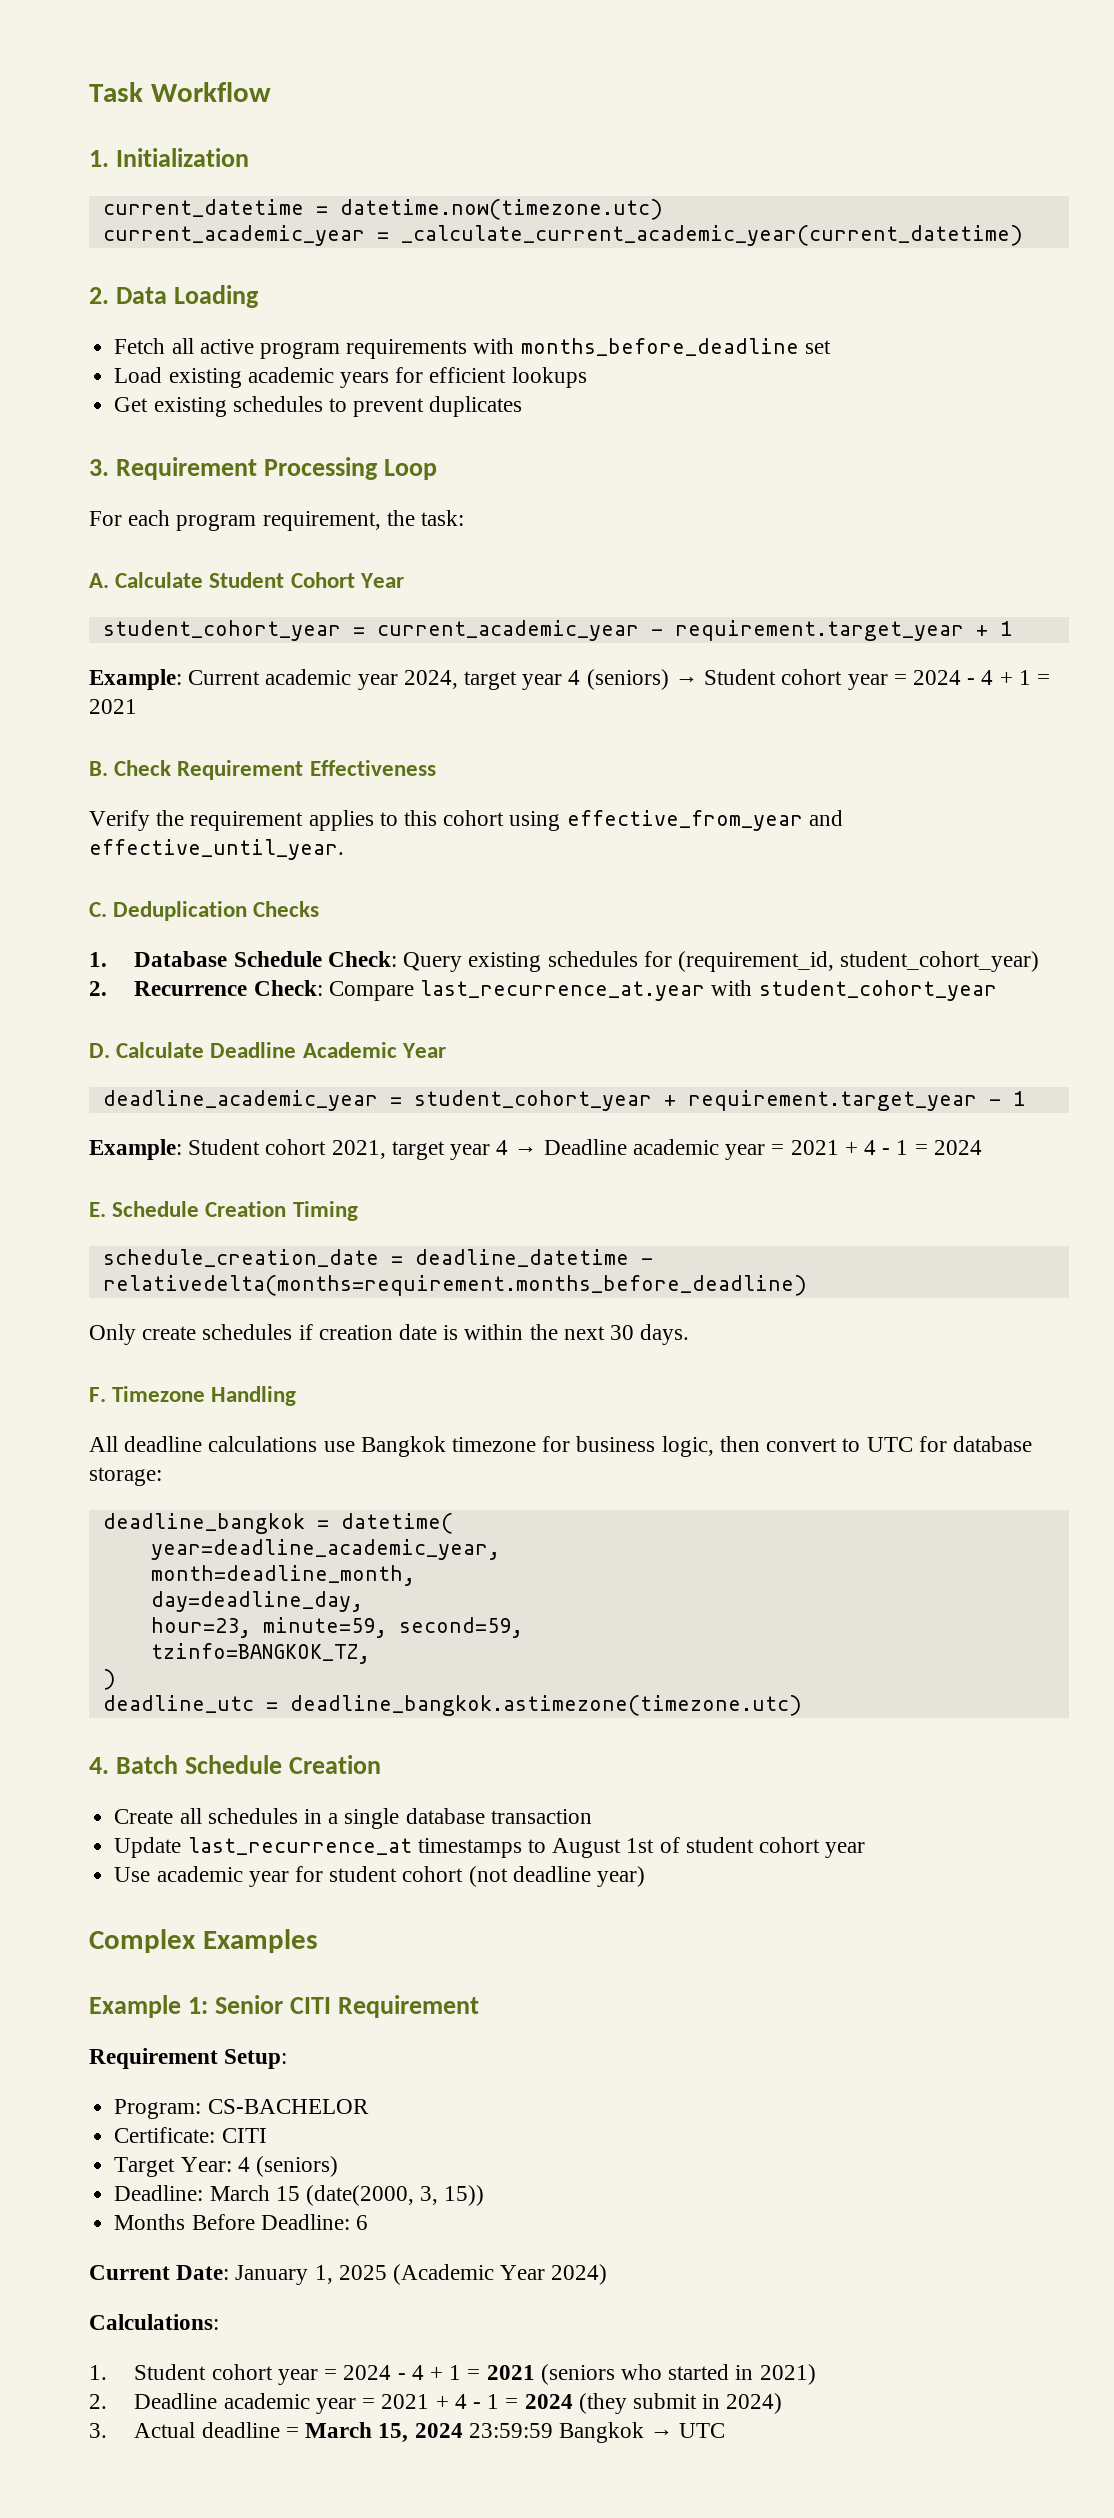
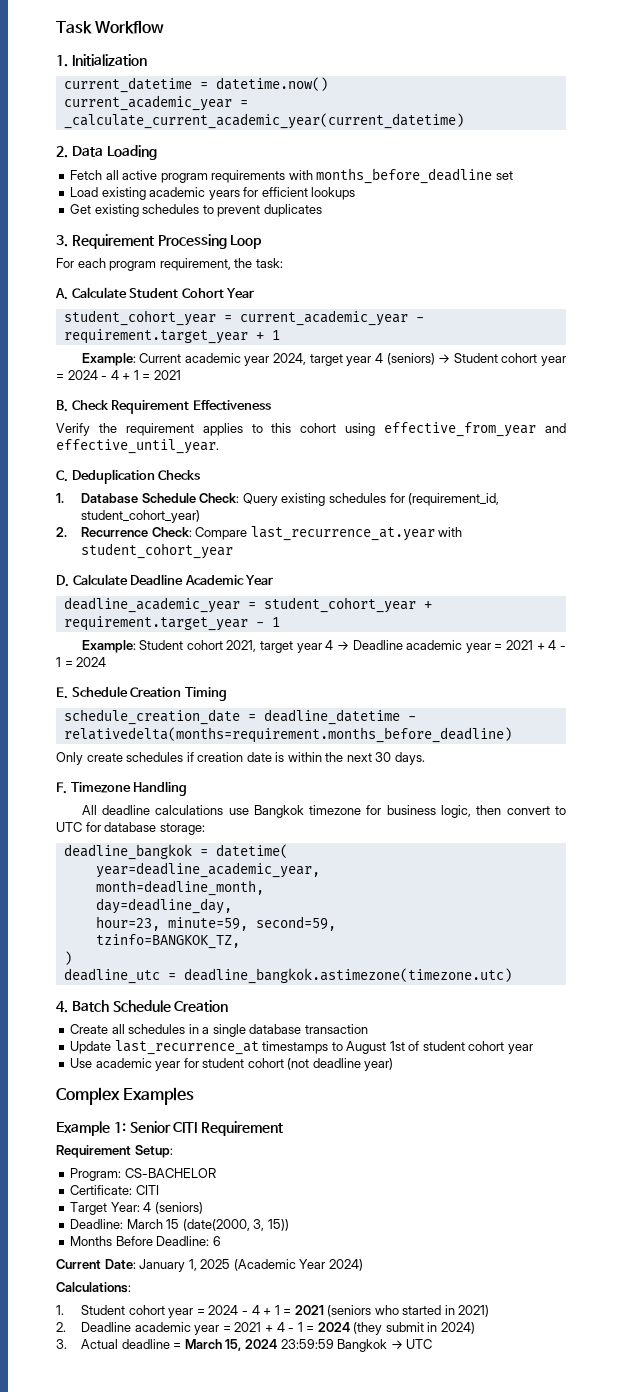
- current_datetime = datetime.now(timezone.utc)
+ current_datetime = datetime.now()

